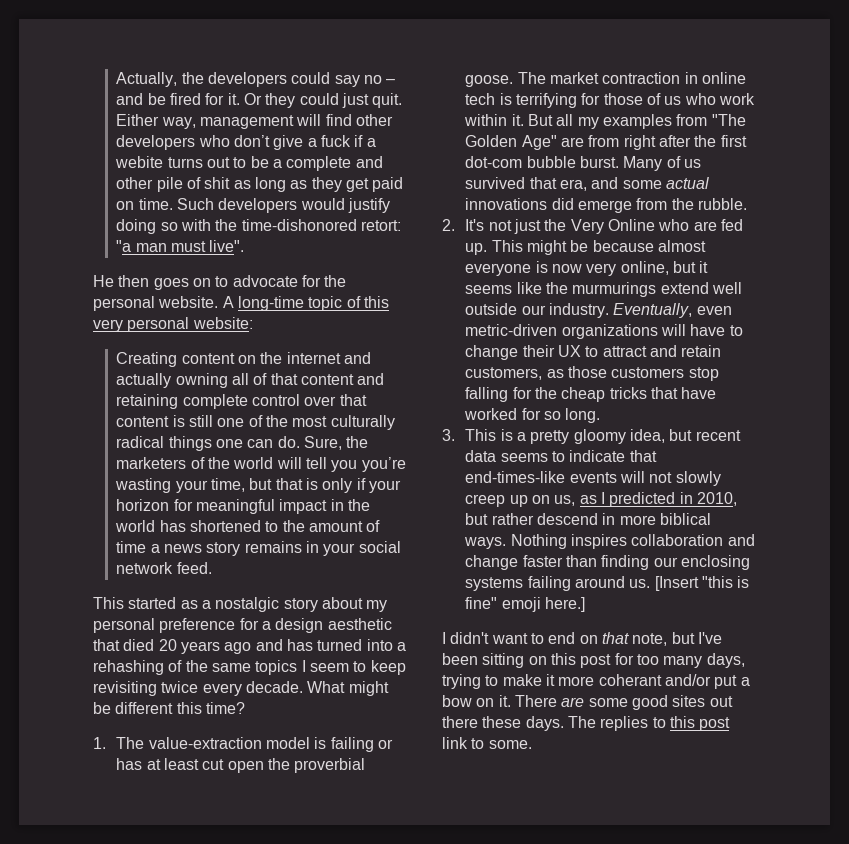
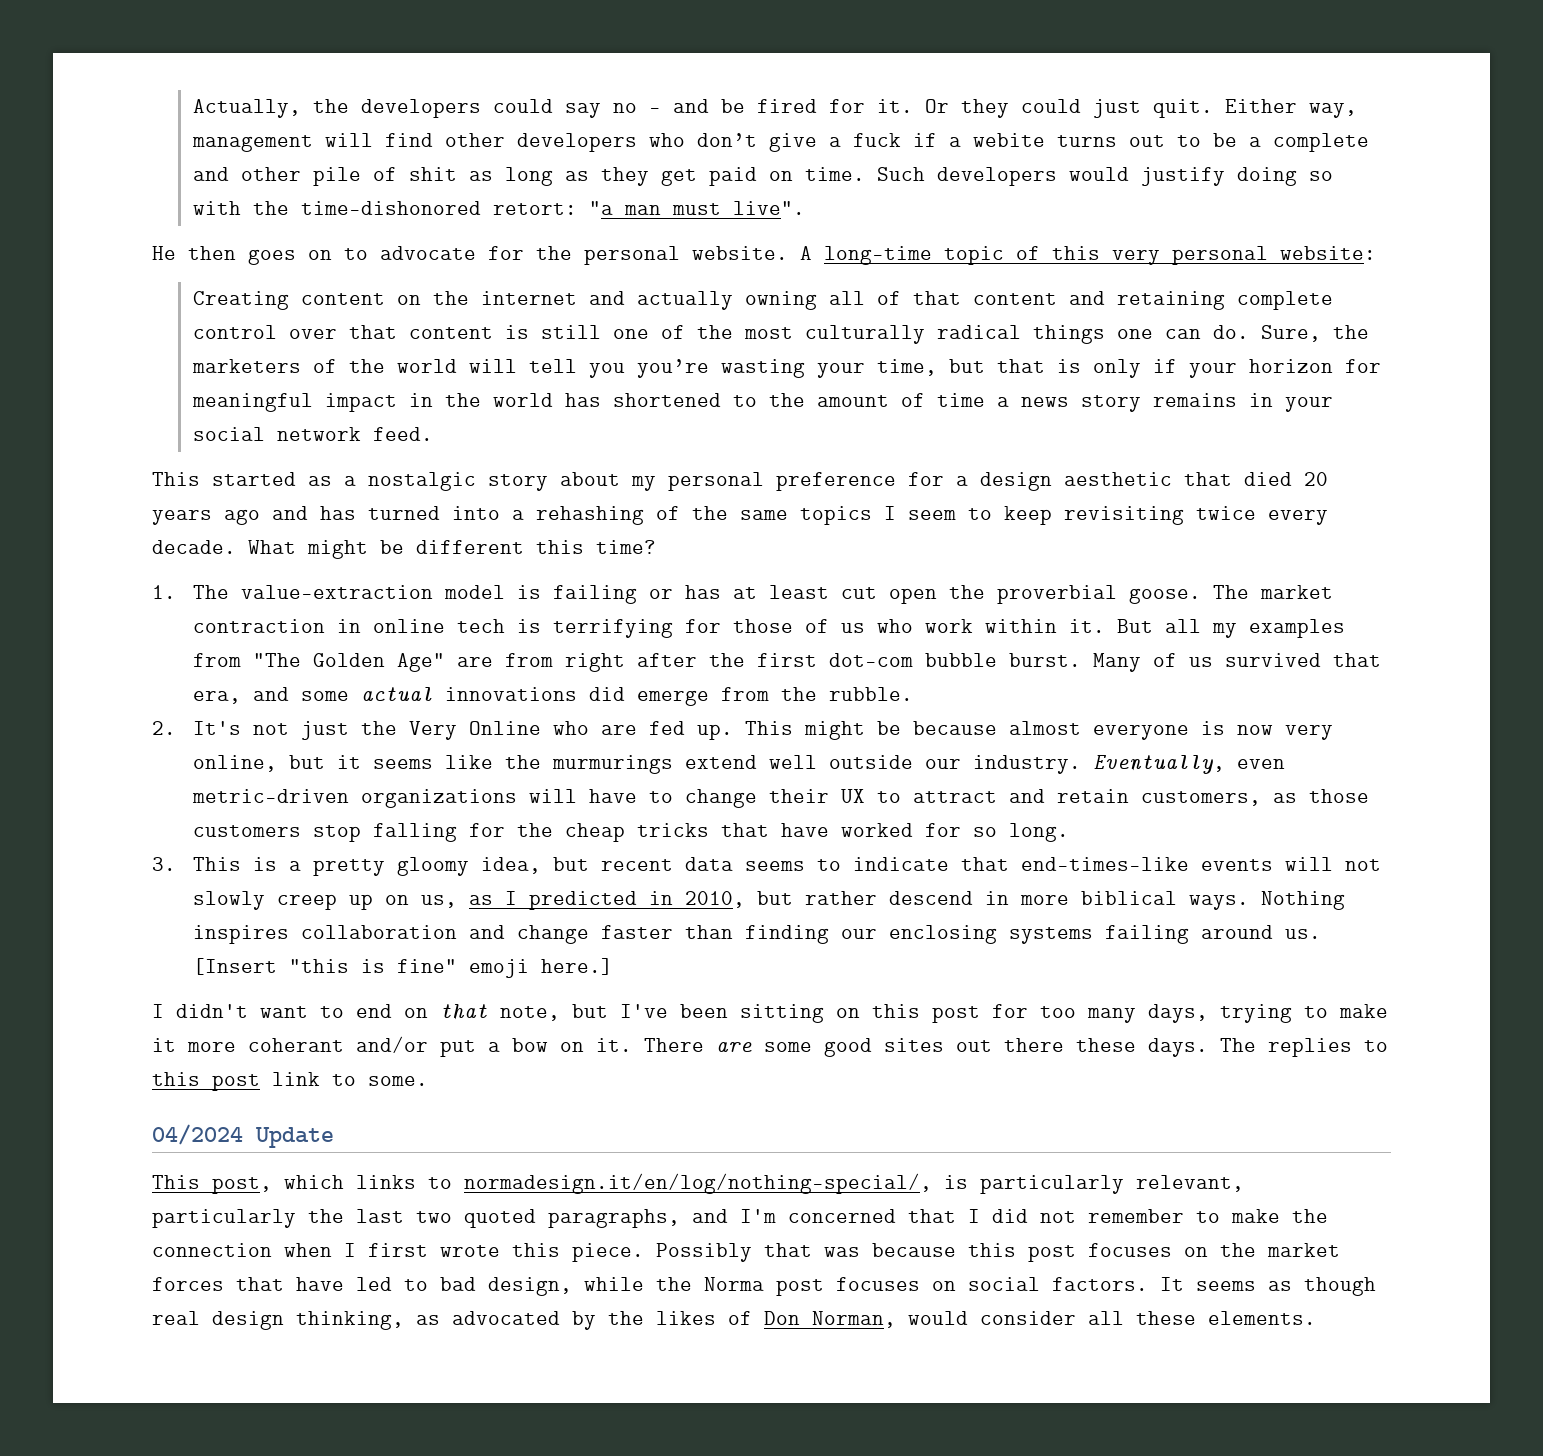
+ 04/2024 Update
+ This post, which links to normadesign.it/en/log/nothing-special/, is particularly relevant, particularly the last two quoted paragraphs, and I'm concerned that I did not remember to make the connection when I first wrote this piece. Possibly that was because this post focuses on the market forces that have led to bad design, while the Norma post focuses on social factors. It seems as though real design thinking, as advocated by the likes of Don Norman, would consider all these elements.

